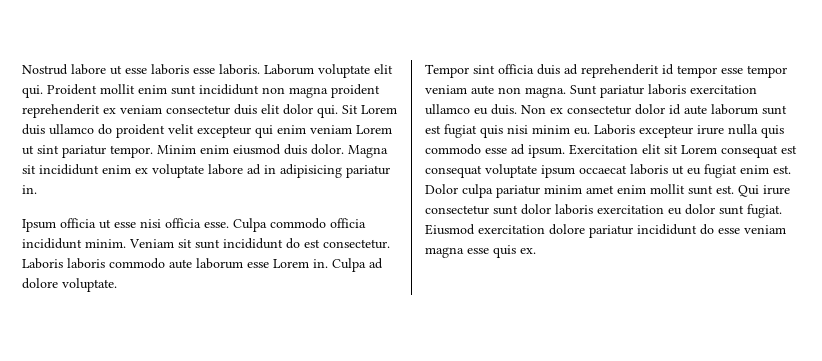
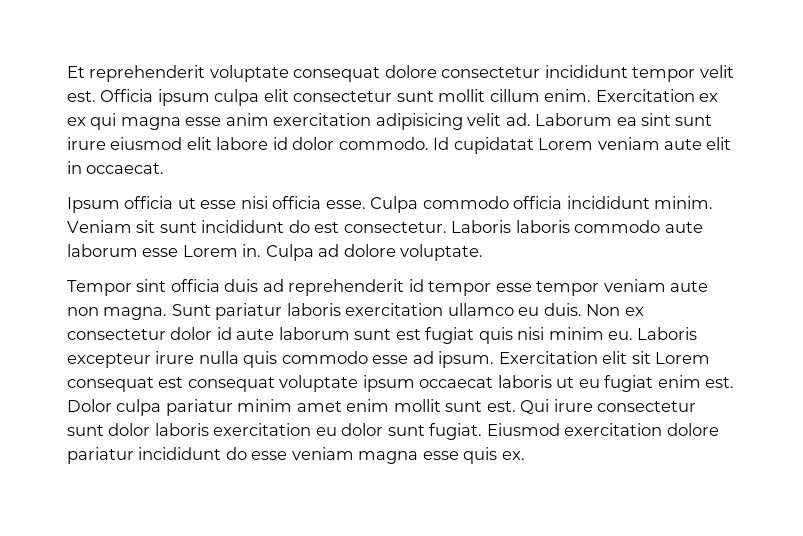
- Nostrud labore ut esse laboris esse laboris. Laborum voluptate elit qui. Proident mollit enim sunt incididunt non magna proident reprehenderit ex veniam consectetur duis elit dolor qui. Sit Lorem duis ullamco do proident velit excepteur qui enim veniam Lorem ut sint pariatur tempor. Minim enim eiusmod duis dolor. Magna sit incididunt enim ex voluptate labore ad in adipisicing pariatur in.
+ Et reprehenderit voluptate consequat dolore consectetur incididunt tempor velit est. Officia ipsum culpa elit consectetur sunt mollit cillum enim. Exercitation ex ex qui magna esse anim exercitation adipisicing velit ad. Laborum ea sint sunt irure eiusmod elit labore id dolor commodo. Id cupidatat Lorem veniam aute elit in occaecat.

